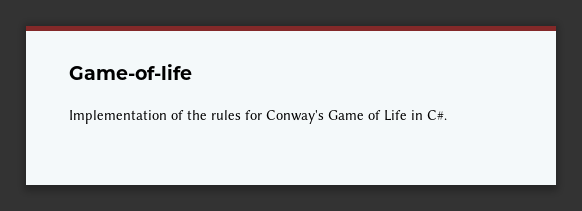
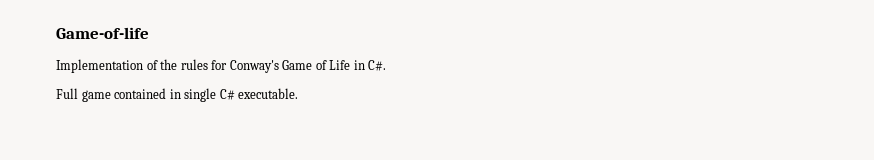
+ Full game contained in single C# executable.

